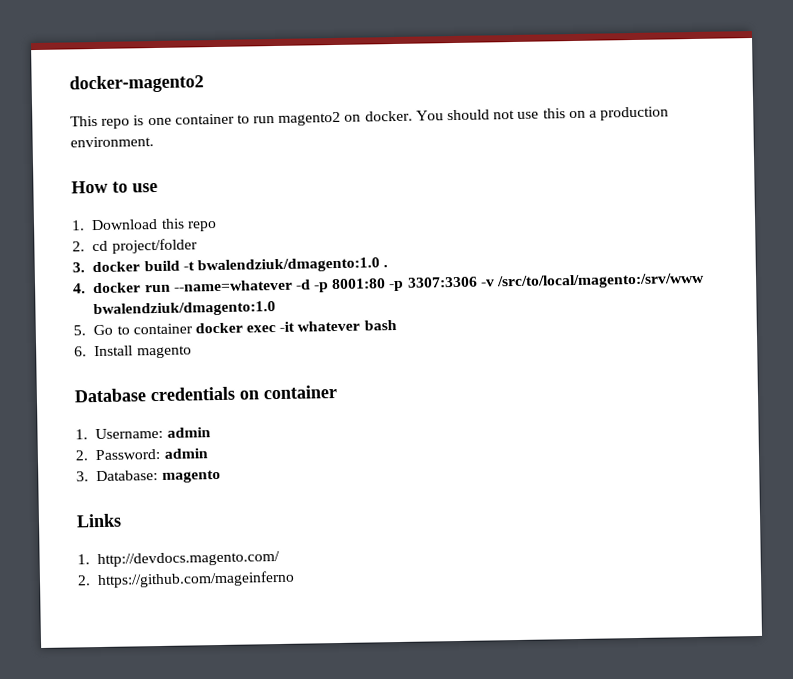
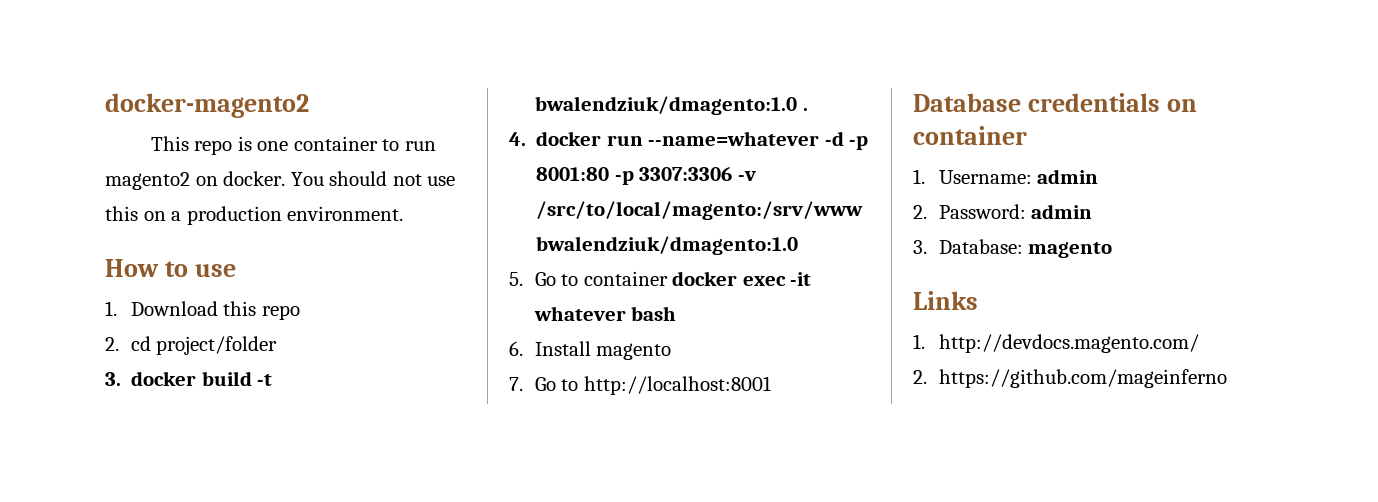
+ 7. Go to http://localhost:8001

